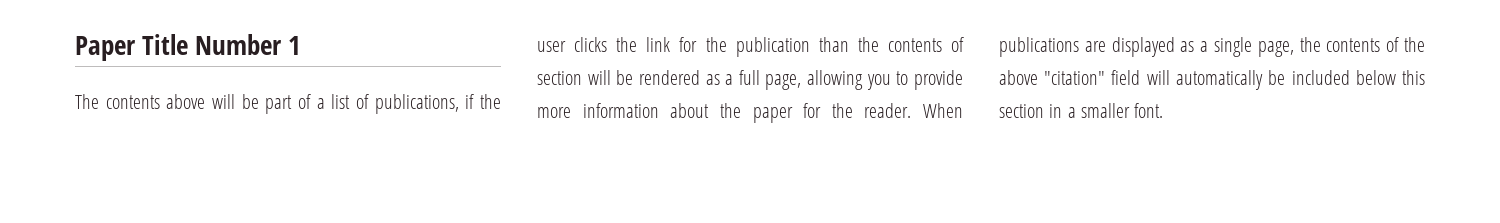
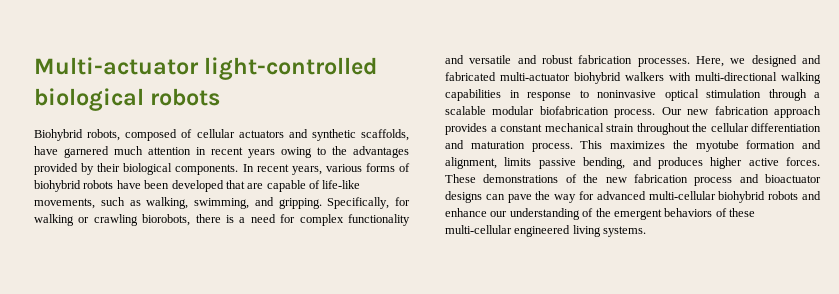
- Paper Title Number 1
- The contents above will be part of a list of publications, if the user clicks the link for the publication than the contents of section will be rendered as a full page, allowing you to provide more information about the paper for the reader. When publications are displayed as a single page, the contents of the above "citation" field will automatically be included below this section in a smaller font.
+ Multi-actuator light-controlled biological robots
+ Biohybrid robots, composed of cellular actuators and synthetic scaffolds, have garnered much attention in recent years owing to the advantages provided by their biological components. In recent years, various forms of biohybrid robots have been developed that are capable of life-like movements, such as walking, swimming, and gripping. Specifically, for walking or crawling biorobots, there is a need for complex functionality and versatile and robust fabrication processes. Here, we designed and fabricated multi-actuator biohybrid walkers with multi-directional walking capabilities in response to noninvasive optical stimulation through a scalable modular biofabrication process. Our new fabrication approach provides a constant mechanical strain throughout the cellular differentiation and maturation process. This maximizes the myotube formation and alignment, limits passive bending, and produces higher active forces. These demonstrations of the new fabrication process and bioactuator designs can pave the way for advanced multi-cellular biohybrid robots and enhance our understanding of the emergent behaviors of these multi-cellular engineered living systems.

